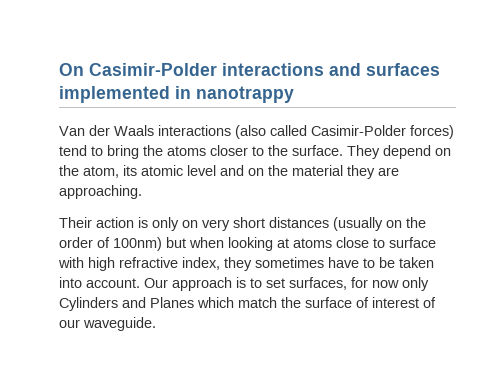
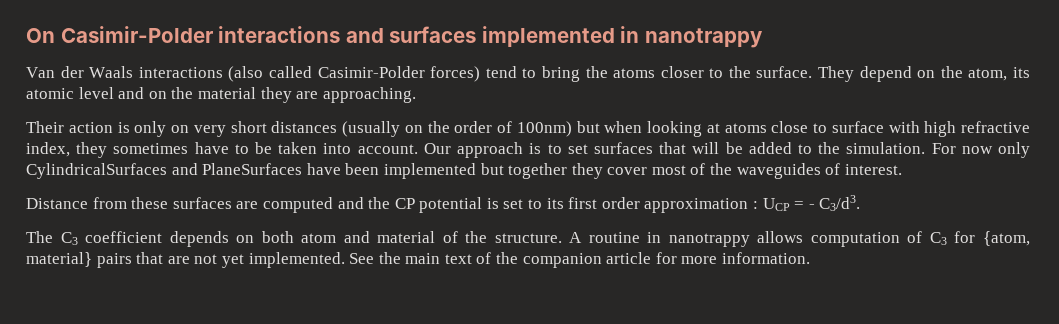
- Our approach is to set surfaces, for now only Cylinders and Planes which match the surface of interest of our waveguide.
+ Our approach is to set surfaces that will be added to the simulation. For now only CylindricalSurfaces and PlaneSurfaces have been implemented but together they cover most of the waveguides of interest.
+ Distance from these surfaces are computed and the CP potential is set to its first order approximation : UCP = - C3/d3.
+ The C3 coefficient depends on both atom and material of the structure. A routine in nanotrappy allows computation of C3 for {atom, material} pairs that are not yet implemented. See the main text of the companion article for more information.

